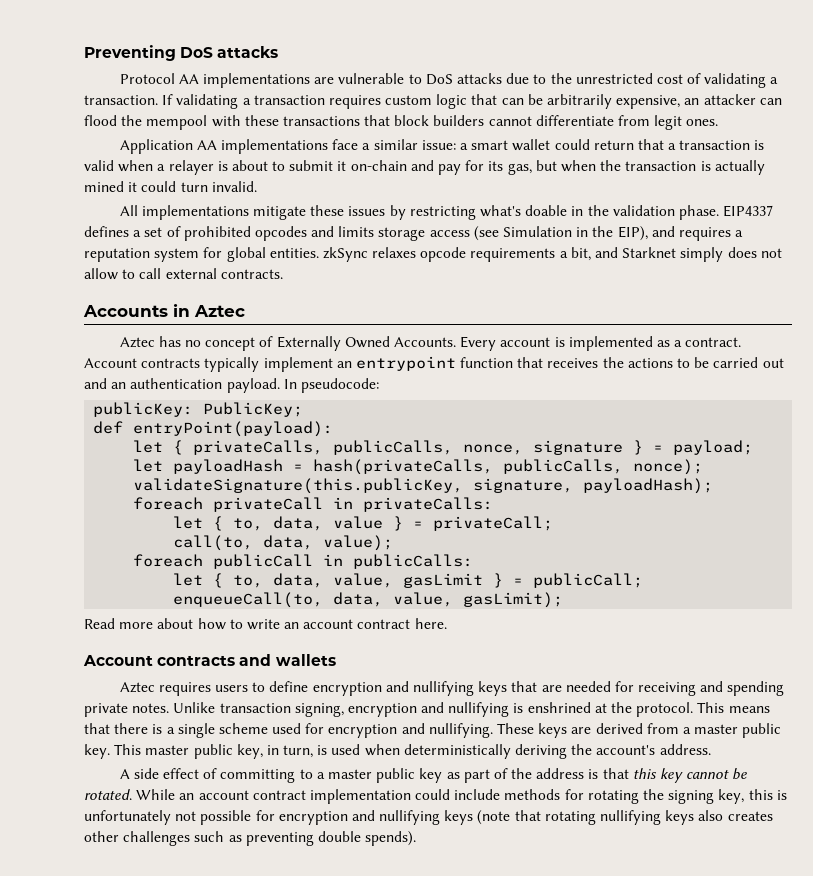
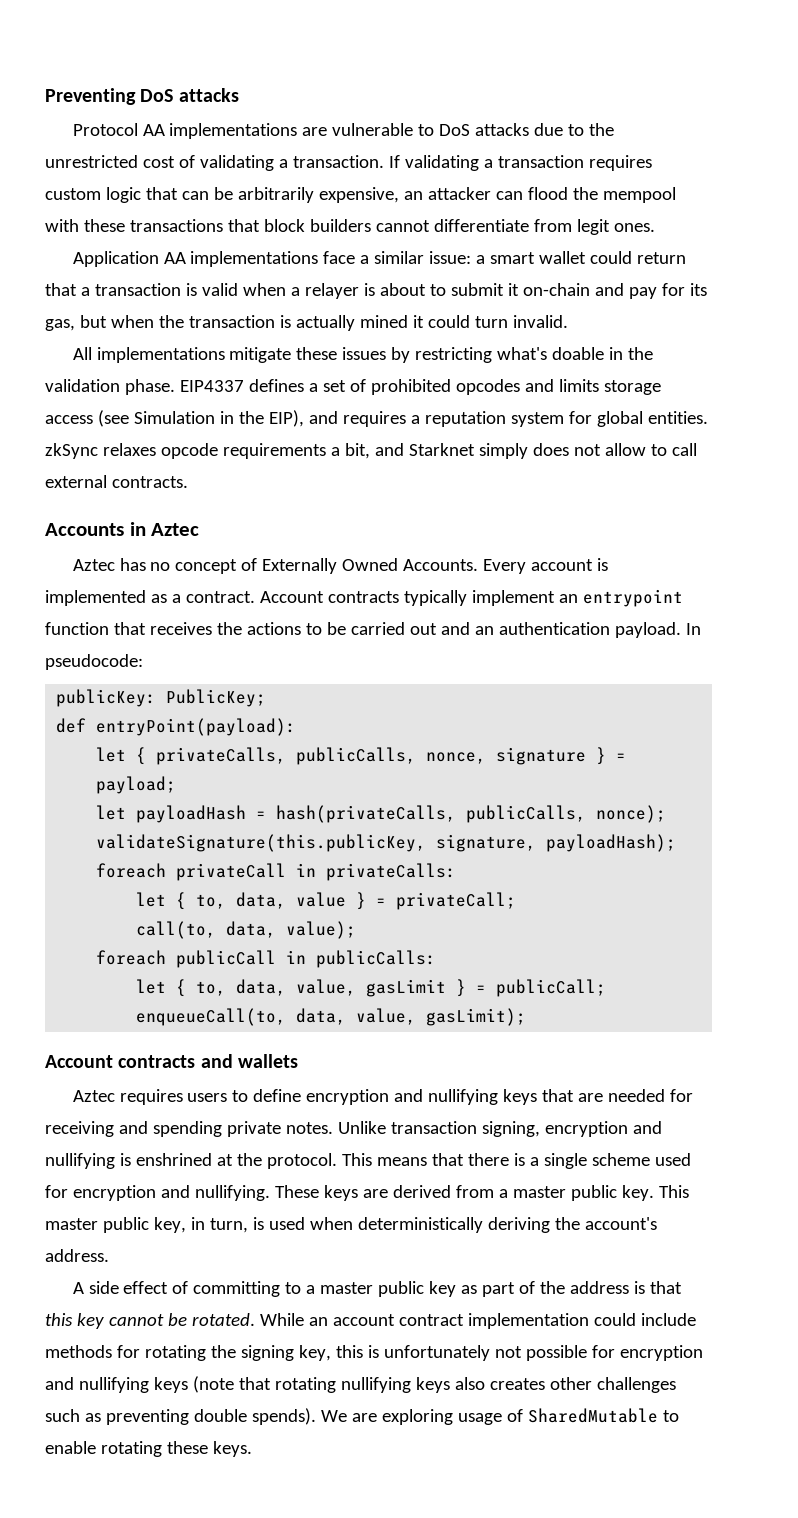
- Read more about how to write an account contract here.
+ We are exploring usage of SharedMutable to enable rotating these keys.

